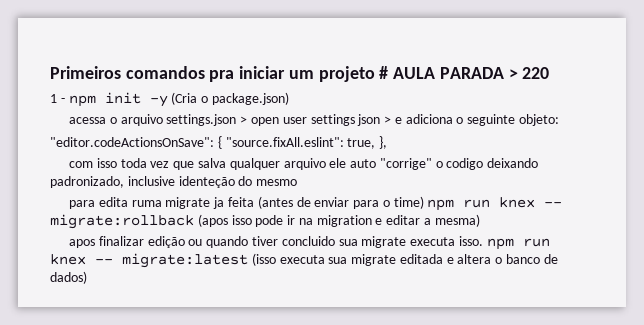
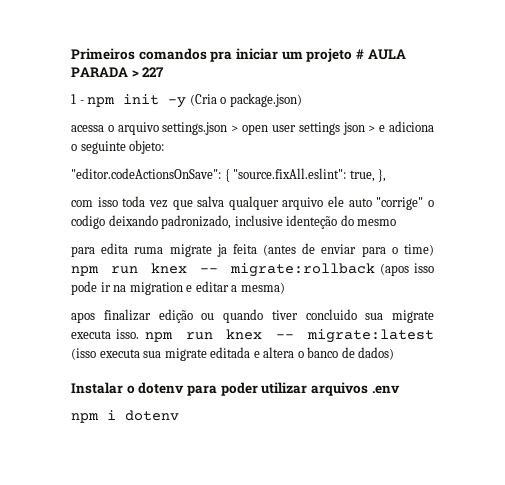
- Primeiros comandos pra iniciar um projeto # AULA PARADA > 220
+ Primeiros comandos pra iniciar um projeto # AULA PARADA > 227
+ Instalar o dotenv para poder utilizar arquivos .env
+ npm i dotenv

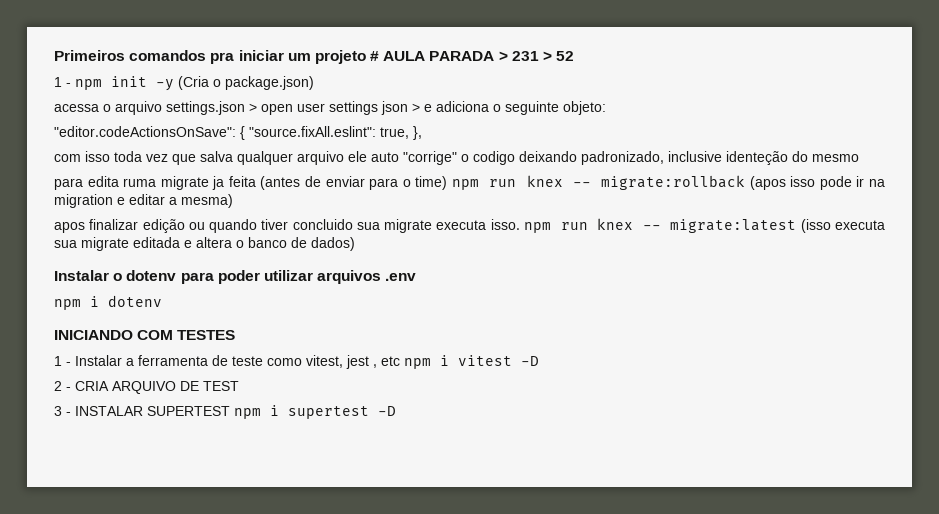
- Primeiros comandos pra iniciar um projeto # AULA PARADA > 227
+ Primeiros comandos pra iniciar um projeto # AULA PARADA > 231 > 52
+ INICIANDO COM TESTES
+ 1 - Instalar a ferramenta de teste como vitest, jest , etc npm i vitest -D
+ 2 - CRIA ARQUIVO DE TEST
+ 3 - INSTALAR SUPERTEST npm i supertest -D

